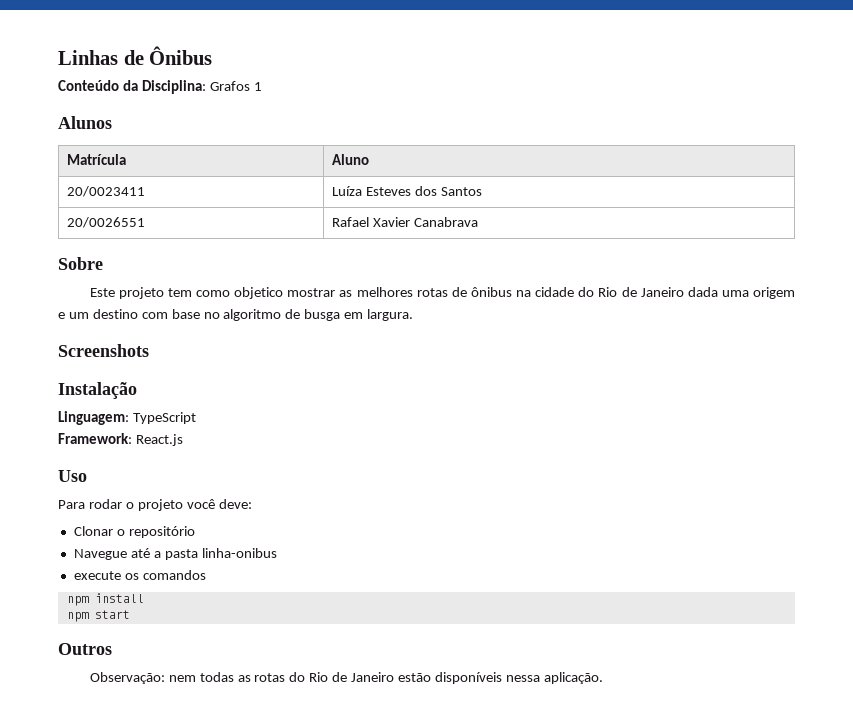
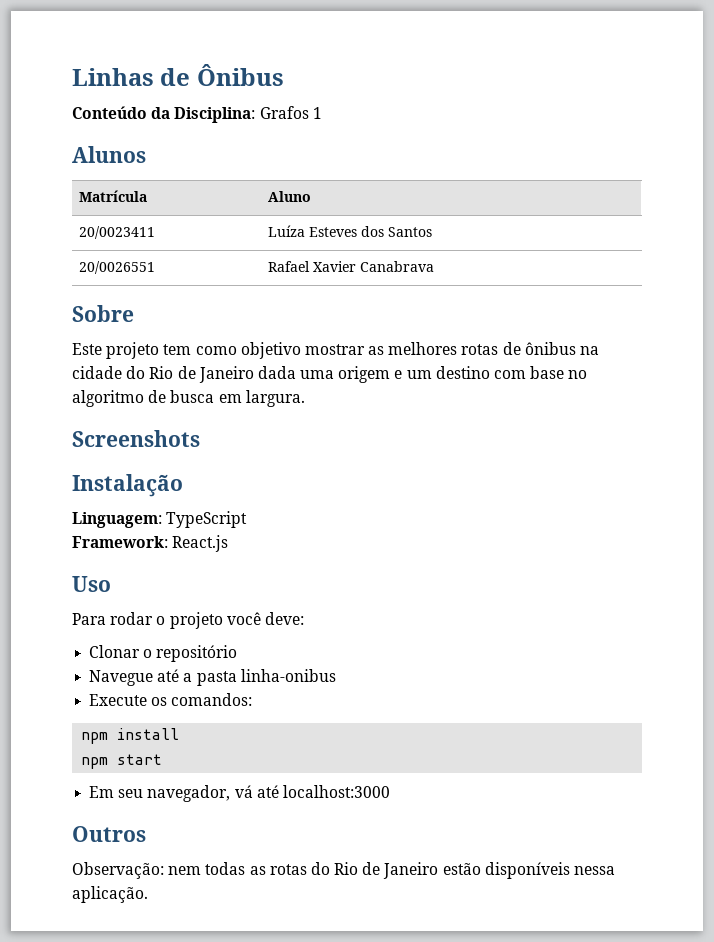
- Este projeto tem como objetico mostrar as melhores rotas de ônibus na cidade do Rio de Janeiro dada uma origem e um destino com base no algoritmo de busga em largura.
+ Este projeto tem como objetivo mostrar as melhores rotas de ônibus na cidade do Rio de Janeiro dada uma origem e um destino com base no algoritmo de busca em largura.
- execute os comandos
+ Execute os comandos:
+ Em seu navegador, vá até localhost:3000

